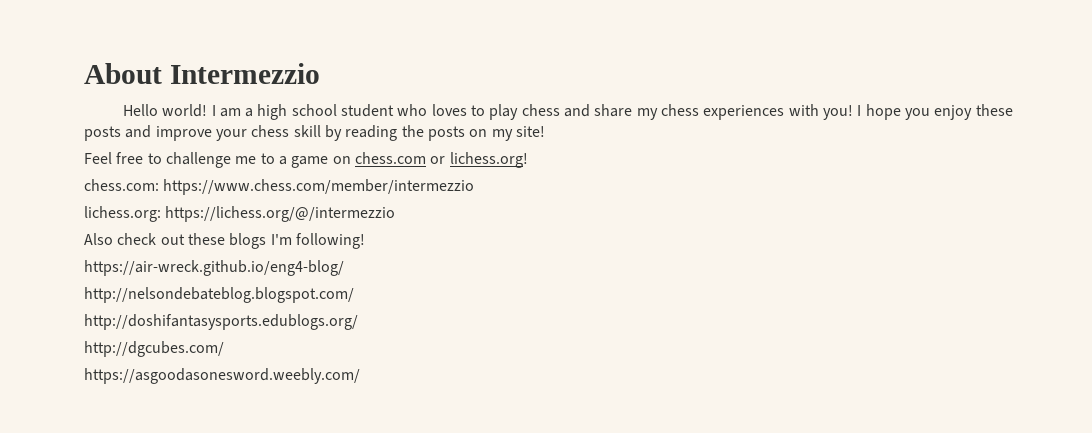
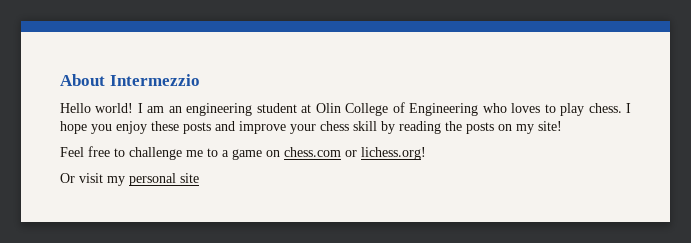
- I am a high school student who loves to play chess and share my chess experiences with you!
+ I am an engineering student at Olin College of Engineering who loves to play chess.
- chess.com: https://www.chess.com/member/intermezzio
- lichess.org: https://lichess.org/@/intermezzio
- Also check out these blogs I'm following!
- https://air-wreck.github.io/eng4-blog/
- http://nelsondebateblog.blogspot.com/
- http://doshifantasysports.edublogs.org/
- http://dgcubes.com/
- https://asgoodasonesword.weebly.com/
+ Or visit my personal site

